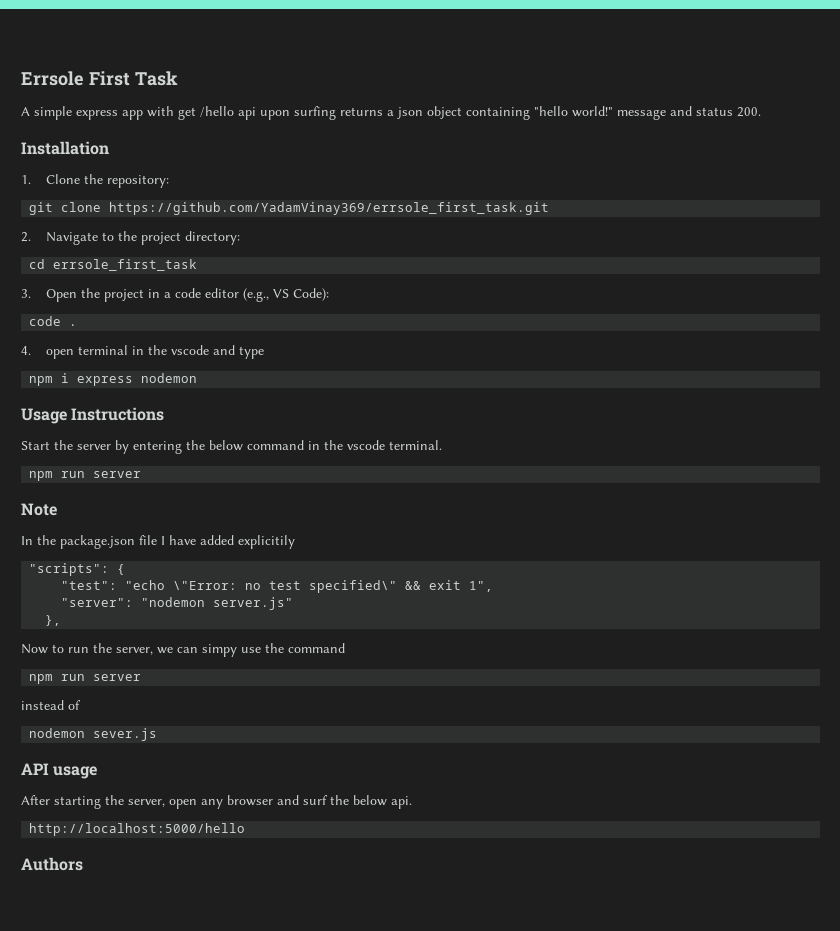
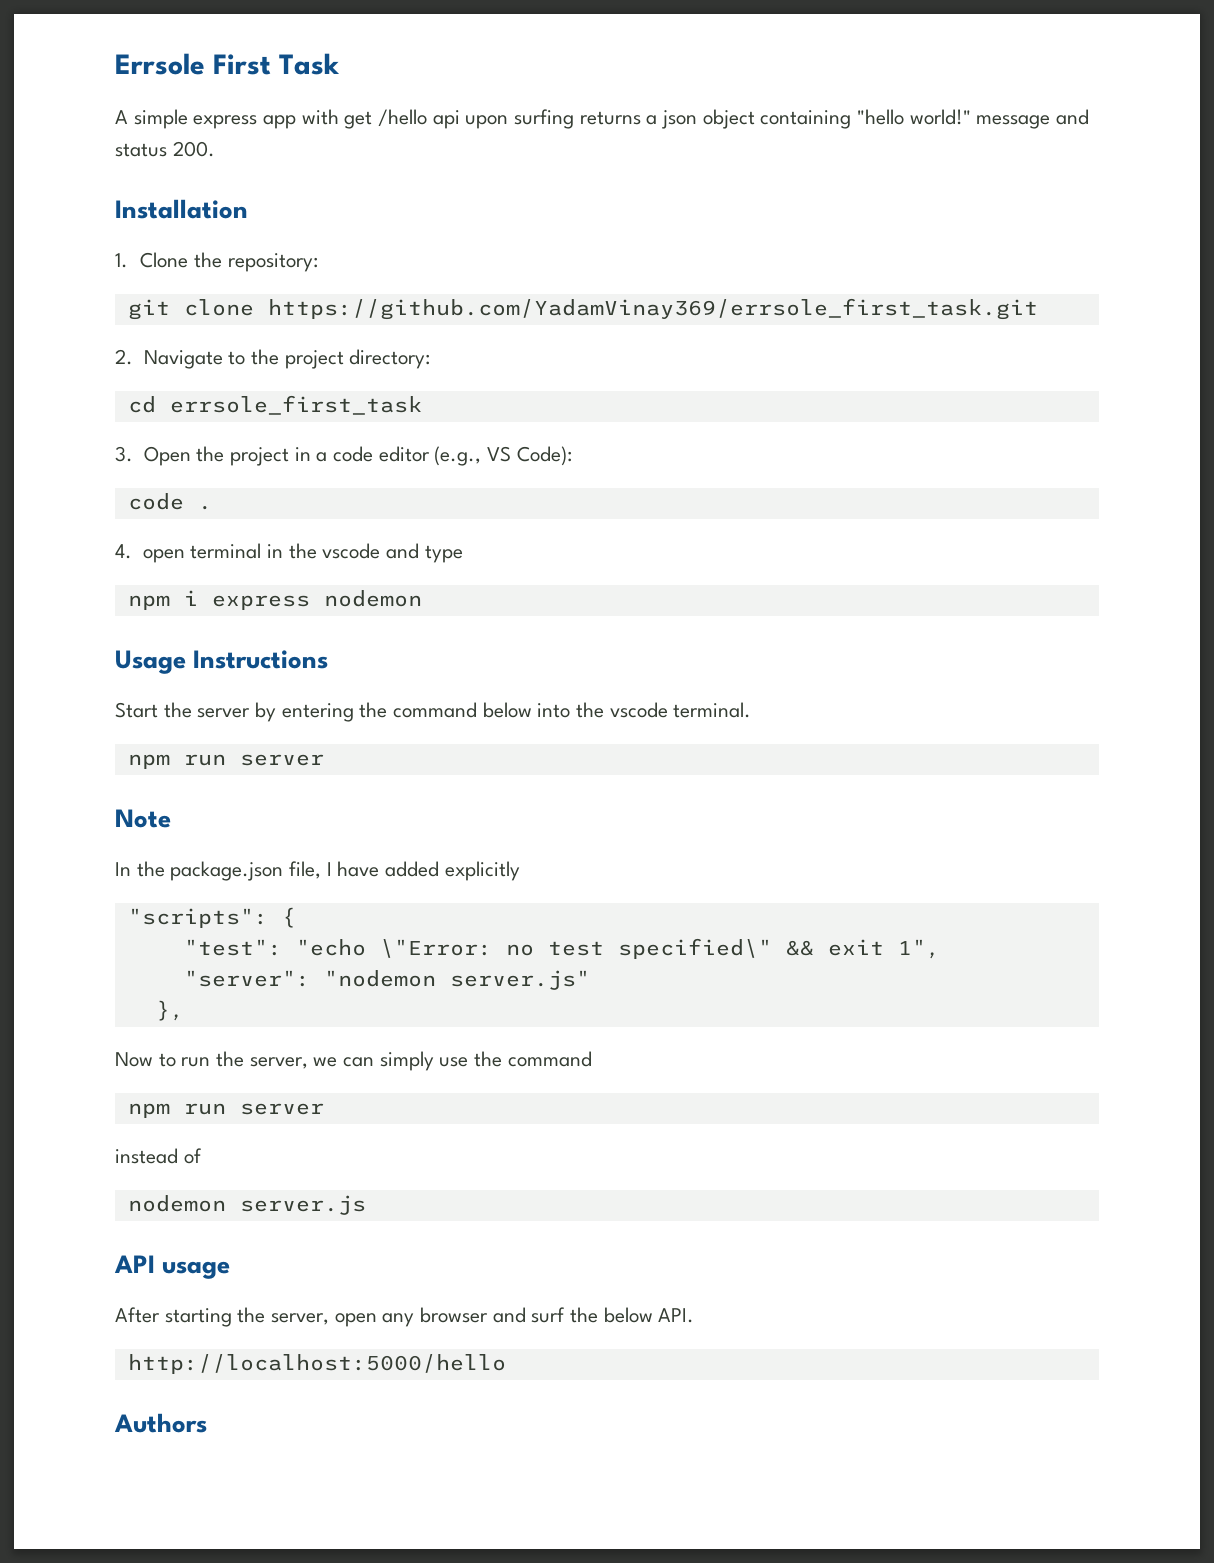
- Start the server by entering the below command in the vscode terminal.
+ Start the server by entering the command below into the vscode terminal.
- In the package.json file I have added explicitily
+ In the package.json file, I have added explicitly
- Now to run the server, we can simpy use the command
+ Now to run the server, we can simply use the command
- nodemon sever.js
+ nodemon server.js
- After starting the server, open any browser and surf the below api.
+ After starting the server, open any browser and surf the below API.

